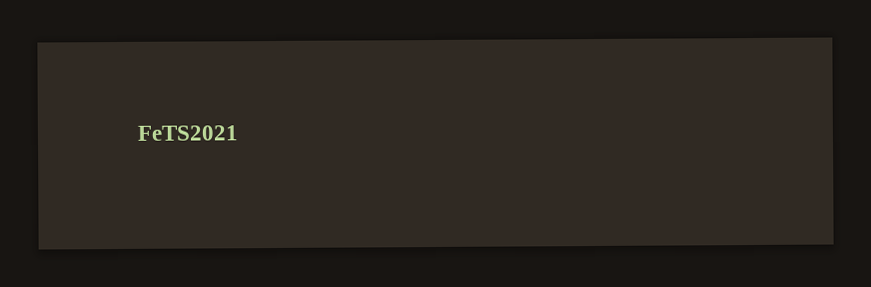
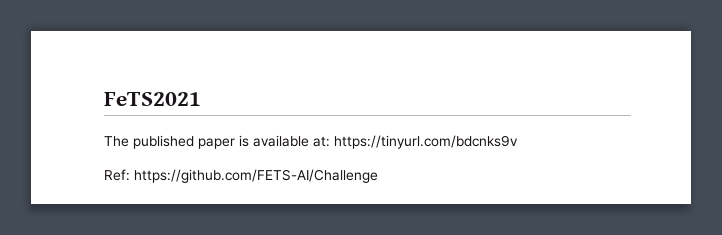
+ The published paper is available at: https://tinyurl.com/bdcnks9v
+ Ref: https://github.com/FETS-AI/Challenge

